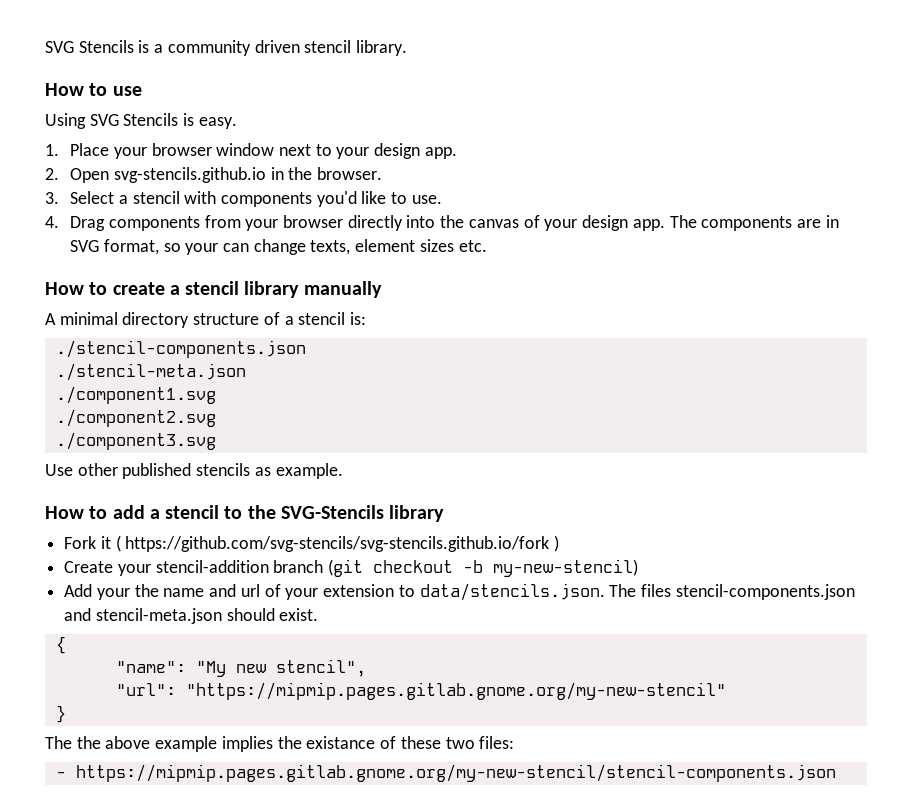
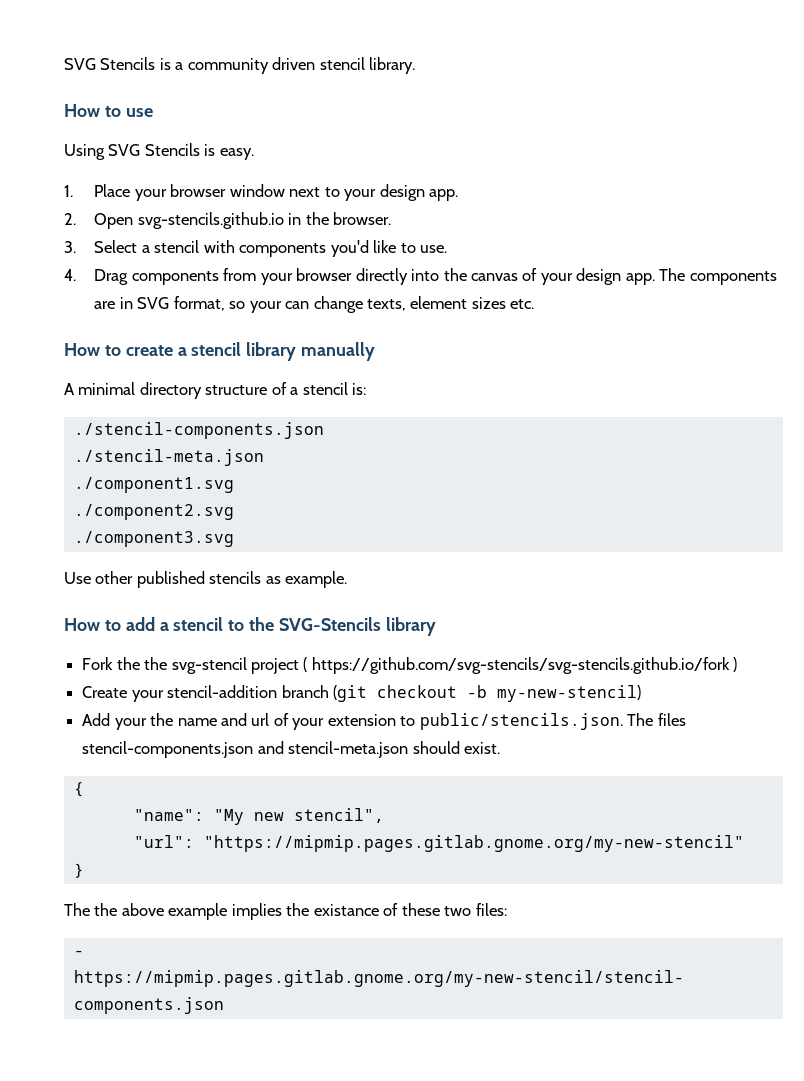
- Fork it ( https://github.com/svg-stencils/svg-stencils.github.io/fork )
+ Fork the the svg-stencil project ( https://github.com/svg-stencils/svg-stencils.github.io/fork )
- Add your the name and url of your extension to data/stencils.json. The files stencil-components.json and stencil-meta.json should exist.
+ Add your the name and url of your extension to public/stencils.json. The files stencil-components.json and stencil-meta.json should exist.

